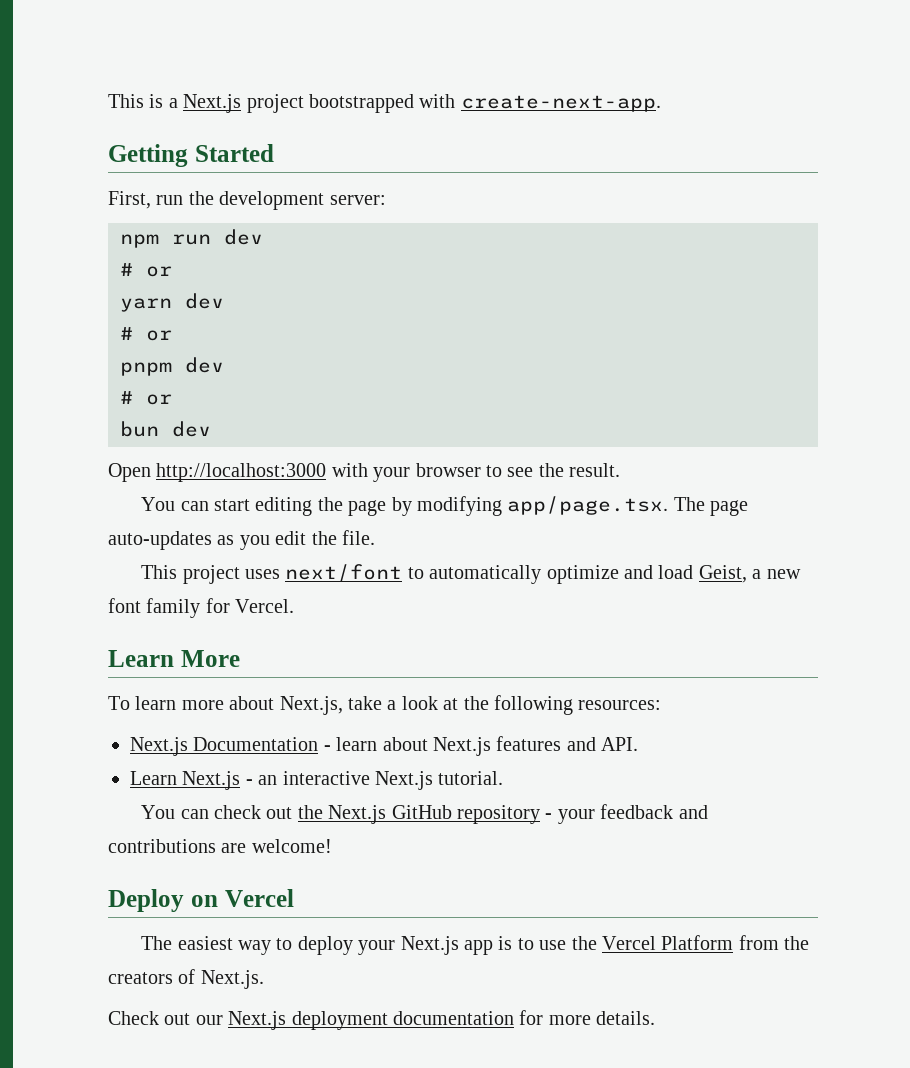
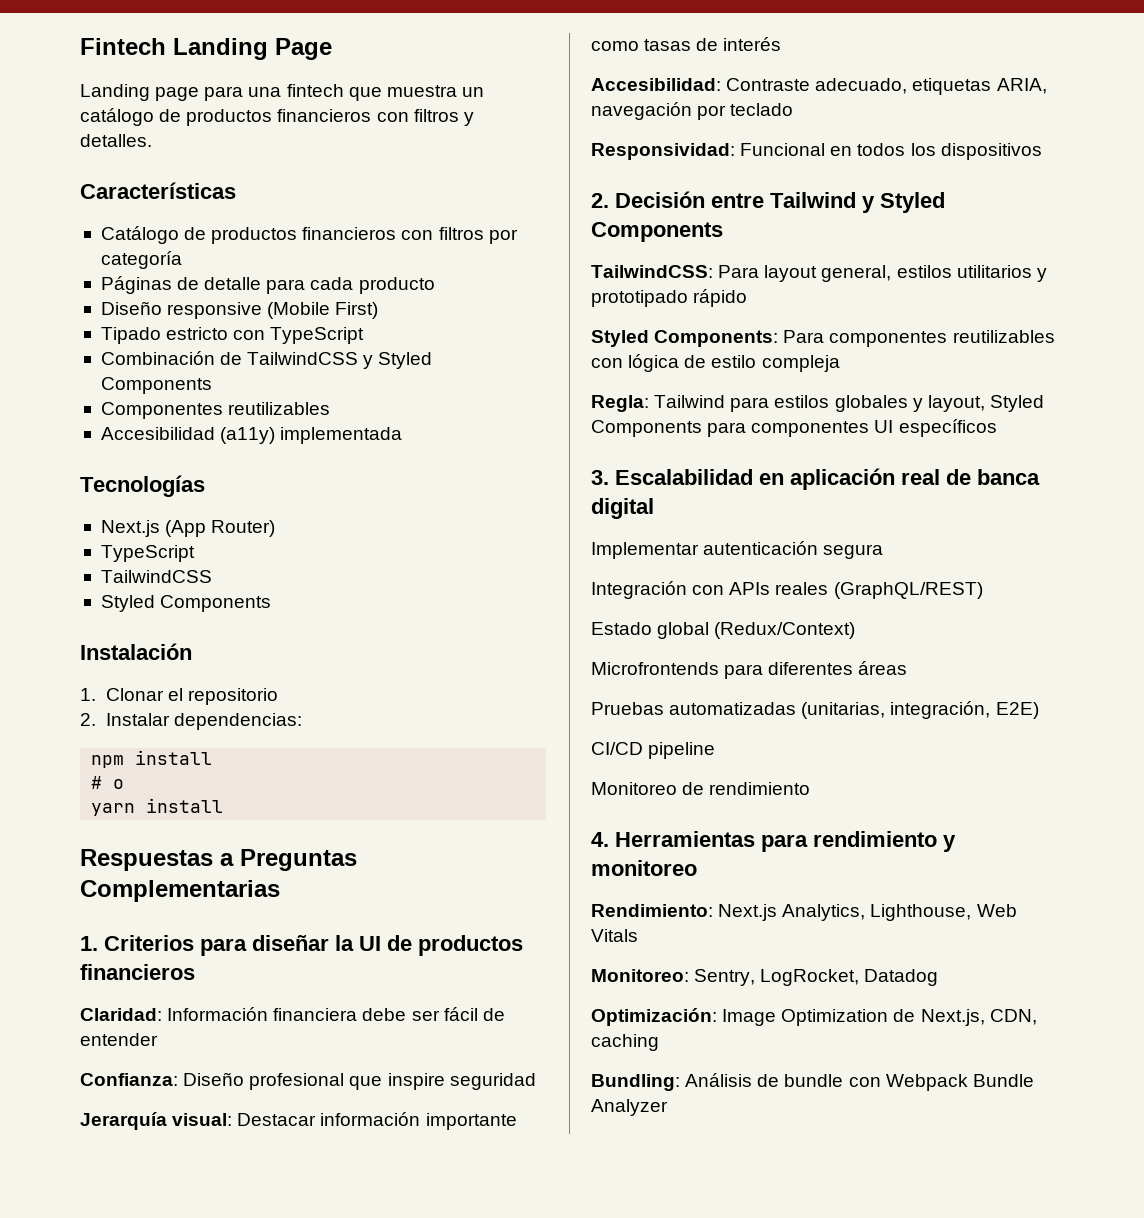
- This is a Next.js project bootstrapped with create-next-app.
- Getting Started
- First, run the development server:
+ Fintech Landing Page
+ Landing page para una fintech que muestra un catálogo de productos financieros con filtros y detalles.
+ Características
+ Catálogo de productos financieros con filtros por categoría
+ Páginas de detalle para cada producto
+ Diseño responsive (Mobile First)
+ Tipado estricto con TypeScript
+ Combinación de TailwindCSS y Styled Components
+ Componentes reutilizables
+ Accesibilidad (a11y) implementada
+ Tecnologías
+ Next.js (App Router)
+ TypeScript
+ TailwindCSS
+ Styled Components
+ Instalación
+ 1. Clonar el repositorio
+ 2. Instalar dependencias:
- npm run dev
- # or
+ npm install
+ # o
- yarn dev
- # or
- pnpm dev
- # or
- bun dev
- Open http://localhost:3000 with your browser to see the result.
- You can start editing the page by modifying app/page.tsx. The page auto-updates as you edit the file.
- This project uses next/font to automatically optimize and load Geist, a new font family for Vercel.
- Learn More
- To learn more about Next.js, take a look at the following resources:
- Next.js Documentation - learn about Next.js features and API.
- Learn Next.js - an interactive Next.js tutorial.
- You can check out the Next.js GitHub repository - your feedback and contributions are welcome!
- Deploy on Vercel
- The easiest way to deploy your Next.js app is to use the Vercel Platform from the creators of Next.js.
- Check out our Next.js deployment documentation for more details.
+ yarn install
+ Respuestas a Preguntas Complementarias
+ 1. Criterios para diseñar la UI de productos financieros
+ Claridad: Información financiera debe ser fácil de entender
+ Confianza: Diseño profesional que inspire seguridad
+ Jerarquía visual: Destacar información importante como tasas de interés
+ Accesibilidad: Contraste adecuado, etiquetas ARIA, navegación por teclado
+ Responsividad: Funcional en todos los dispositivos
+ 2. Decisión entre Tailwind y Styled Components
+ TailwindCSS: Para layout general, estilos utilitarios y prototipado rápido
+ Styled Components: Para componentes reutilizables con lógica de estilo compleja
+ Regla: Tailwind para estilos globales y layout, Styled Components para componentes UI específicos
+ 3. Escalabilidad en aplicación real de banca digital
+ Implementar autenticación segura
+ Integración con APIs reales (GraphQL/REST)
+ Estado global (Redux/Context)
+ Microfrontends para diferentes áreas
+ Pruebas automatizadas (unitarias, integración, E2E)
+ CI/CD pipeline
+ Monitoreo de rendimiento
+ 4. Herramientas para rendimiento y monitoreo
+ Rendimiento: Next.js Analytics, Lighthouse, Web Vitals
+ Monitoreo: Sentry, LogRocket, Datadog
+ Optimización: Image Optimization de Next.js, CDN, caching
+ Bundling: Análisis de bundle con Webpack Bundle Analyzer

